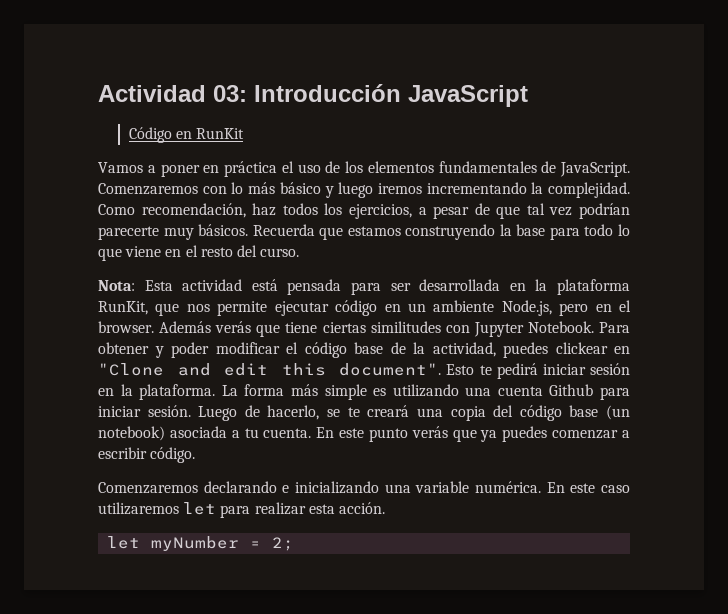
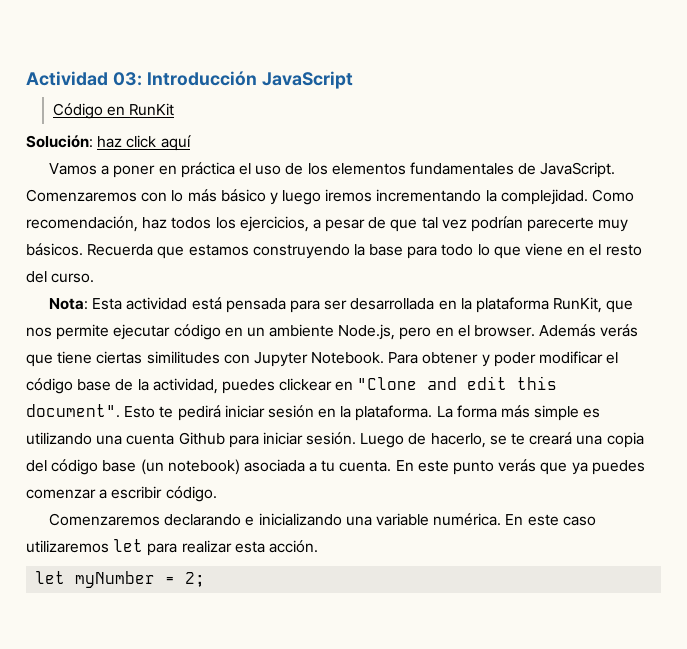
+ Solución: haz click aquí

